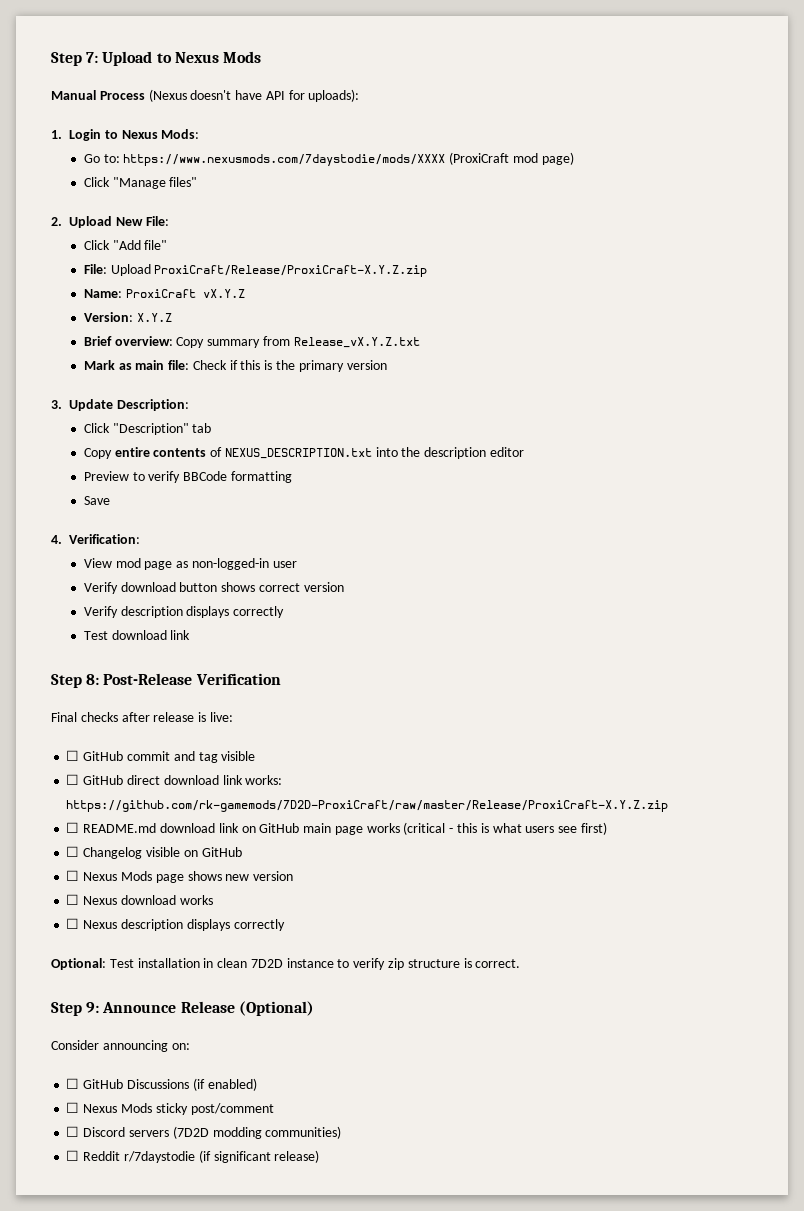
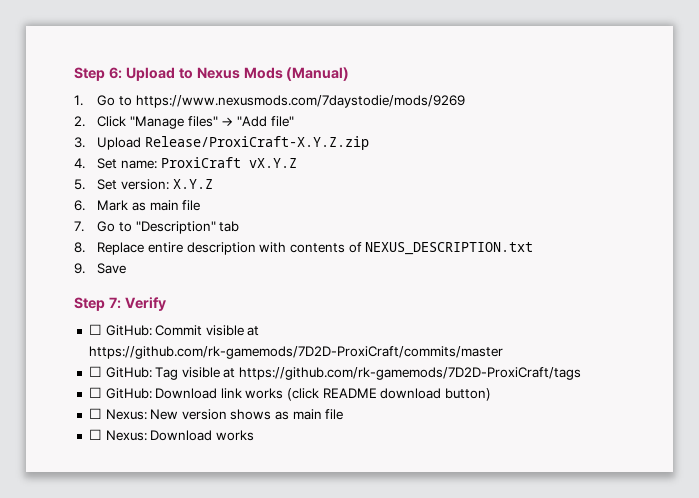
- Step 7: Upload to Nexus Mods
- Manual Process (Nexus doesn't have API for uploads):
- 1. Login to Nexus Mods:
- Go to: https://www.nexusmods.com/7daystodie/mods/XXXX (ProxiCraft mod page)
- Click "Manage files"
- 2. Upload New File:
- Click "Add file"
- File: Upload ProxiCraft/Release/ProxiCraft-X.Y.Z.zip
- Name: ProxiCraft vX.Y.Z
- Version: X.Y.Z
- Brief overview: Copy summary from Release_vX.Y.Z.txt
- Mark as main file: Check if this is the primary version
- 3. Update Description:
- Click "Description" tab
- Copy entire contents of NEXUS_DESCRIPTION.txt into the description editor
- Preview to verify BBCode formatting
- Save
- 4. Verification:
- View mod page as non-logged-in user
- Verify download button shows correct version
- Verify description displays correctly
- Test download link
- Step 8: Post-Release Verification
- Final checks after release is live:
- ☐ GitHub commit and tag visible
- ☐ GitHub direct download link works: https://github.com/rk-gamemods/7D2D-ProxiCraft/raw/master/Release/ProxiCraft-X.Y.Z.zip
- ☐ README.md download link on GitHub main page works (critical - this is what users see first)
- ☐ Changelog visible on GitHub
- ☐ Nexus Mods page shows new version
- ☐ Nexus download works
- ☐ Nexus description displays correctly
- Optional: Test installation in clean 7D2D instance to verify zip structure is correct.
- Step 9: Announce Release (Optional)
- Consider announcing on:
- ☐ GitHub Discussions (if enabled)
- ☐ Nexus Mods sticky post/comment
- ☐ Discord servers (7D2D modding communities)
- ☐ Reddit r/7daystodie (if significant release)
+ Step 6: Upload to Nexus Mods (Manual)
+ 1. Go to https://www.nexusmods.com/7daystodie/mods/9269
+ 2. Click "Manage files" → "Add file"
+ 3. Upload Release/ProxiCraft-X.Y.Z.zip
+ 4. Set name: ProxiCraft vX.Y.Z
+ 5. Set version: X.Y.Z
+ 6. Mark as main file
+ 7. Go to "Description" tab
+ 8. Replace entire description with contents of NEXUS_DESCRIPTION.txt
+ 9. Save
+ Step 7: Verify
+ ☐ GitHub: Commit visible at https://github.com/rk-gamemods/7D2D-ProxiCraft/commits/master
+ ☐ GitHub: Tag visible at https://github.com/rk-gamemods/7D2D-ProxiCraft/tags
+ ☐ GitHub: Download link works (click README download button)
+ ☐ Nexus: New version shows as main file
+ ☐ Nexus: Download works

